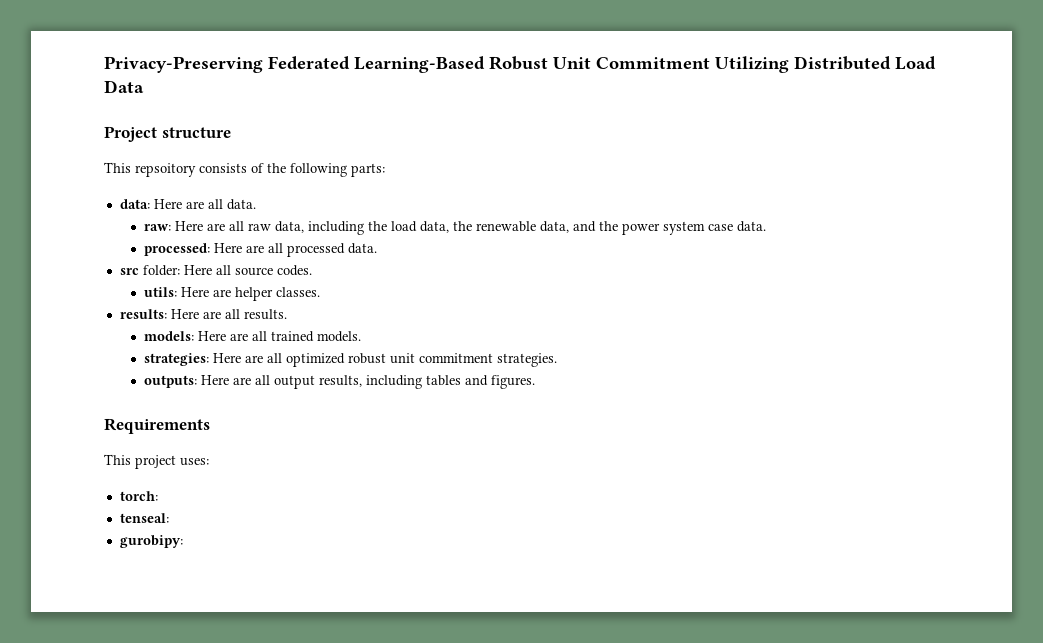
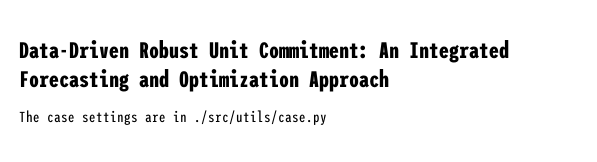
- Privacy-Preserving Federated Learning-Based Robust Unit Commitment Utilizing Distributed Load Data
- Project structure
- This repsoitory consists of the following parts:
- data: Here are all data.
- raw: Here are all raw data, including the load data, the renewable data, and the power system case data.
- processed: Here are all processed data.
- src folder: Here all source codes.
- utils: Here are helper classes.
- results: Here are all results.
- models: Here are all trained models.
- strategies: Here are all optimized robust unit commitment strategies.
- outputs: Here are all output results, including tables and figures.
- Requirements
- This project uses:
- torch:
- tenseal:
- gurobipy:
+ Data-Driven Robust Unit Commitment: An Integrated Forecasting and Optimization Approach
+ The case settings are in ./src/utils/case.py

